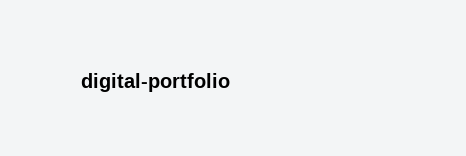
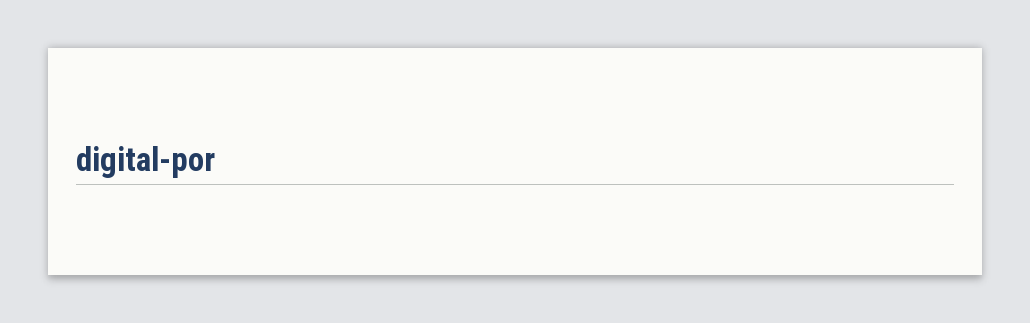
- digital-portfolio
+ digital-por

